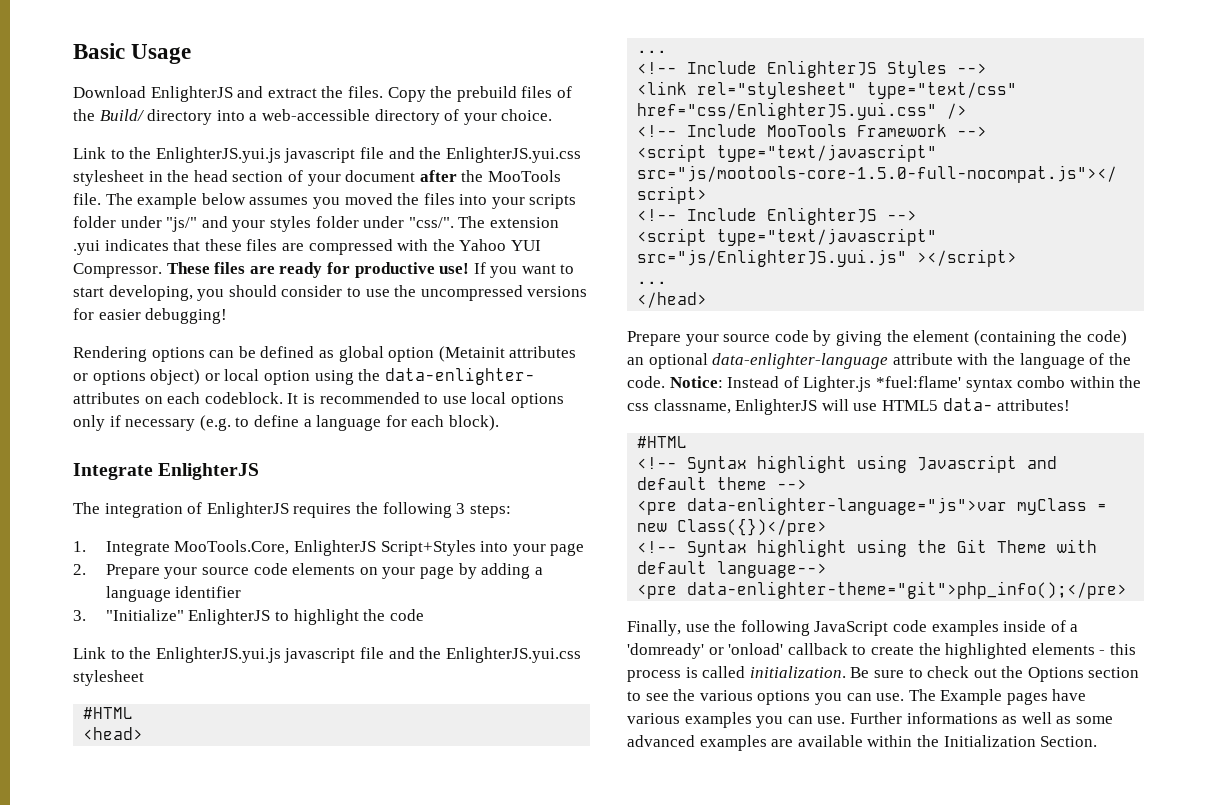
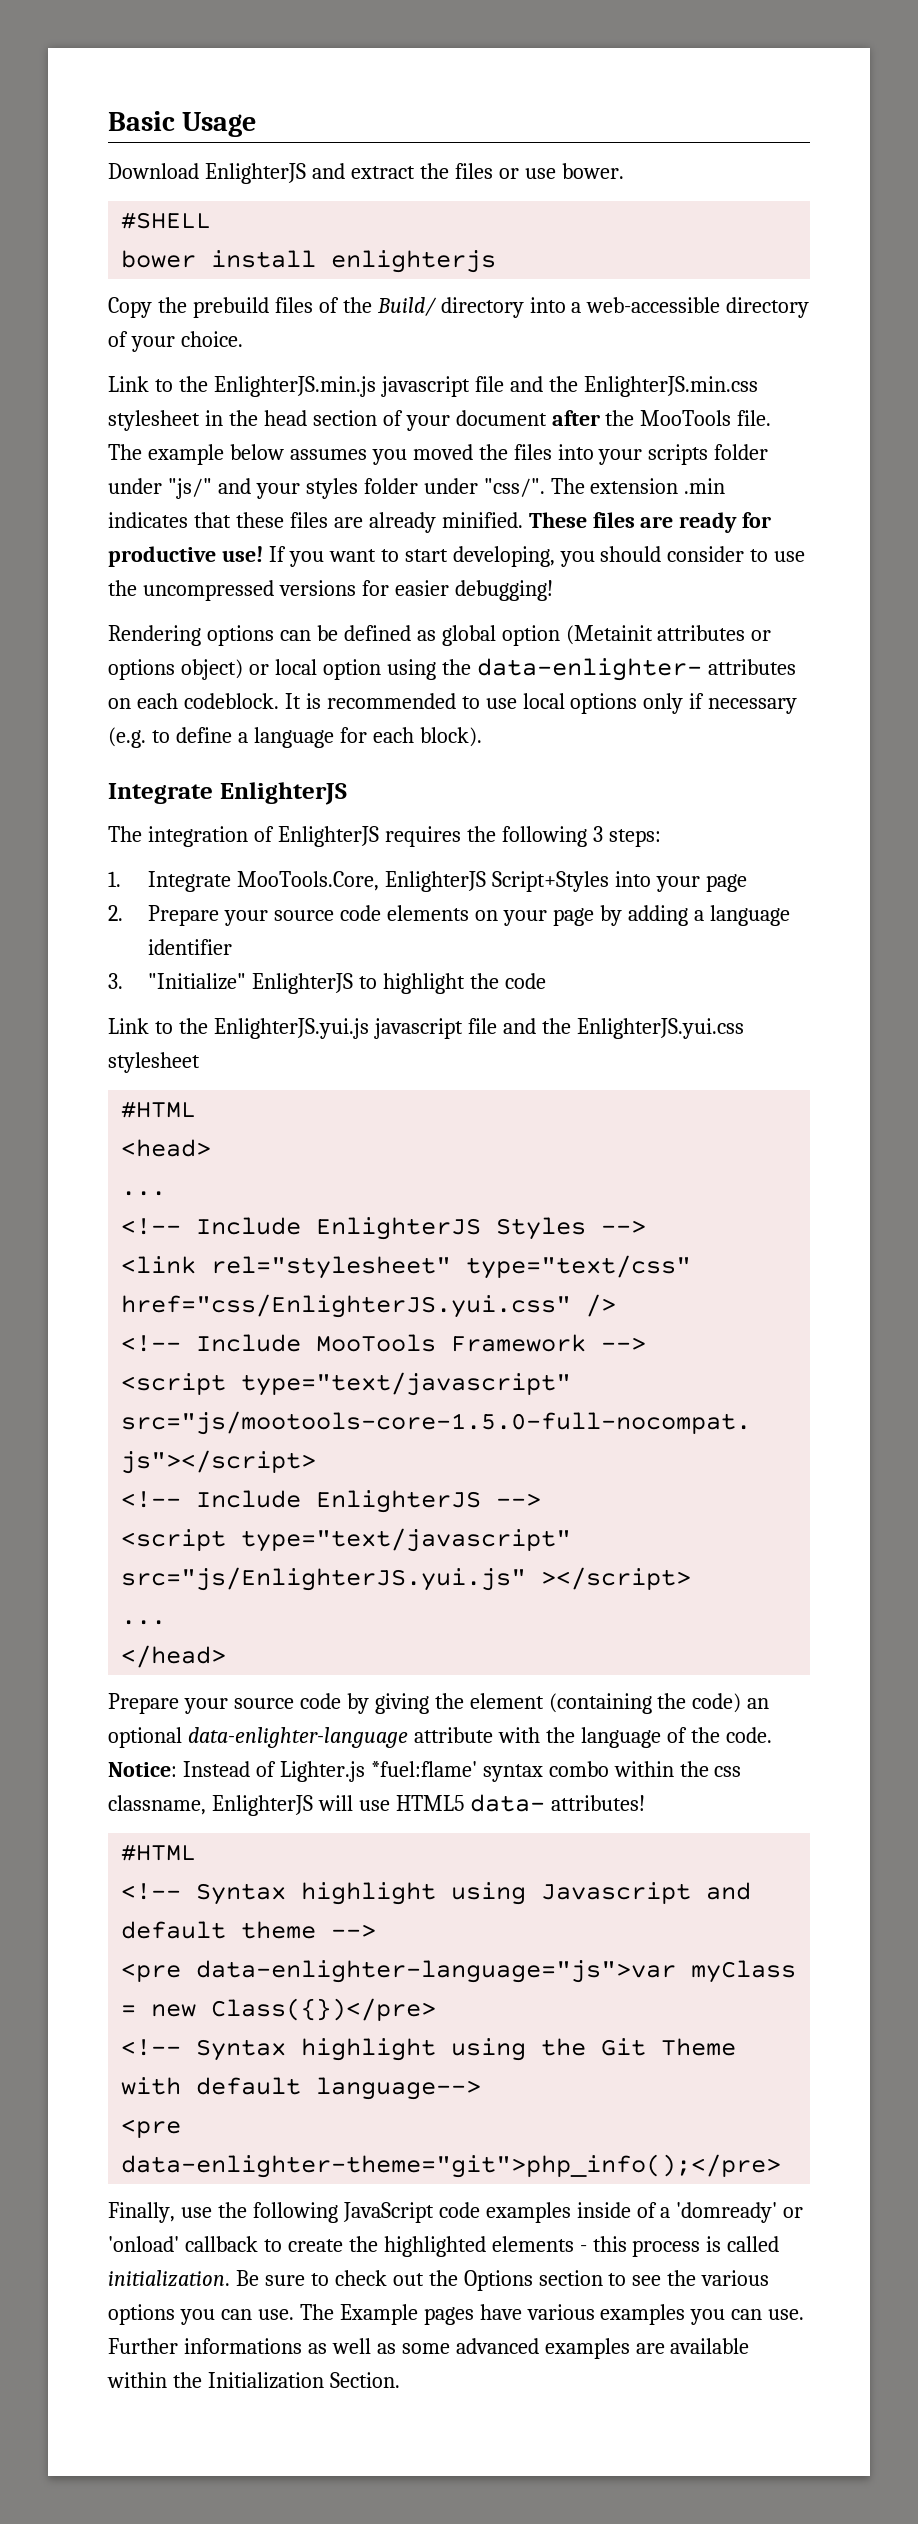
- Download EnlighterJS and extract the files. Copy the prebuild files of the Build/ directory into a web-accessible directory of your choice.
+ Download EnlighterJS and extract the files or use bower.
+ #SHELL
+ bower install enlighterjs
+ Copy the prebuild files of the Build/ directory into a web-accessible directory of your choice.
- Link to the EnlighterJS.yui.js javascript file and the EnlighterJS.yui.css stylesheet in the head section of your document after the MooTools file.
+ Link to the EnlighterJS.min.js javascript file and the EnlighterJS.min.css stylesheet in the head section of your document after the MooTools file.
- The extension .yui indicates that these files are compressed with the Yahoo YUI Compressor.
+ The extension .min indicates that these files are already minified.

